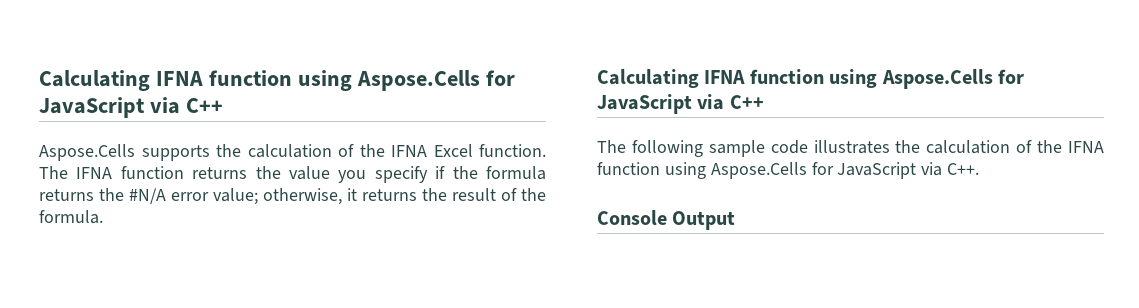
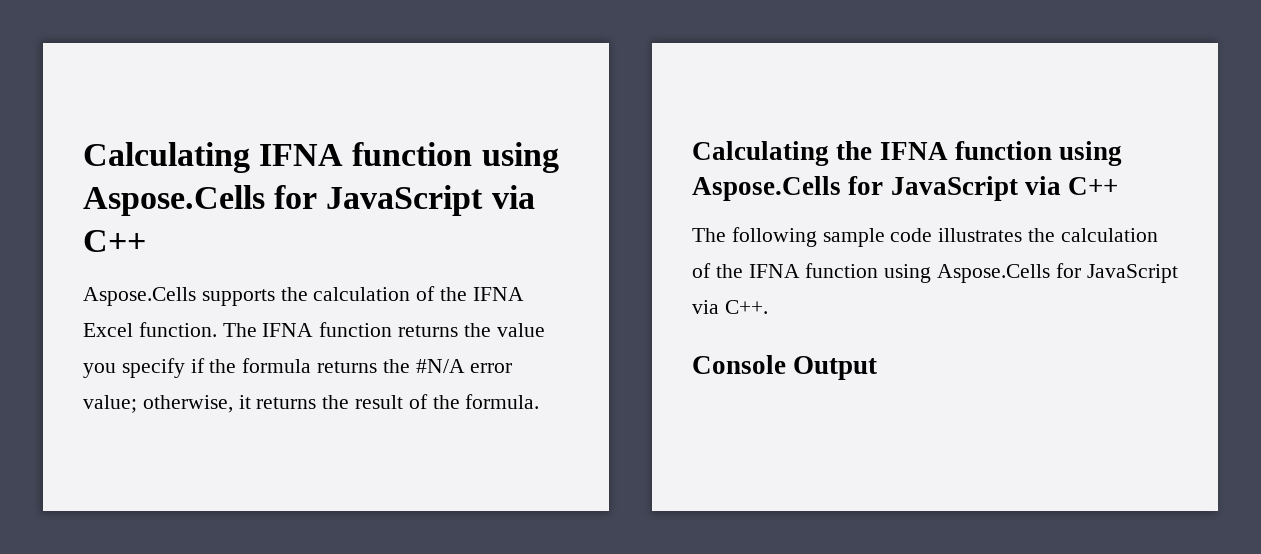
  The IFNA function returns the value you specify if the formula returns the #N/A error value; otherwise, it returns the result of the formula.
- Calculating IFNA function using Aspose.Cells for JavaScript via C++
+ Calculating the IFNA function using Aspose.Cells for JavaScript via C++

